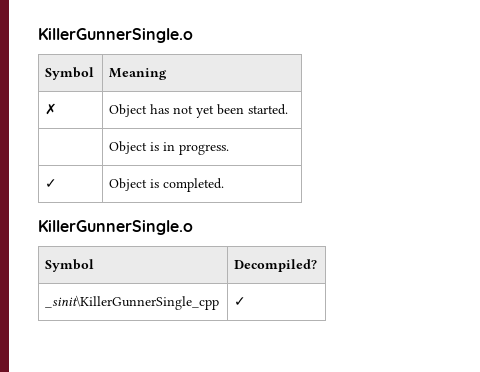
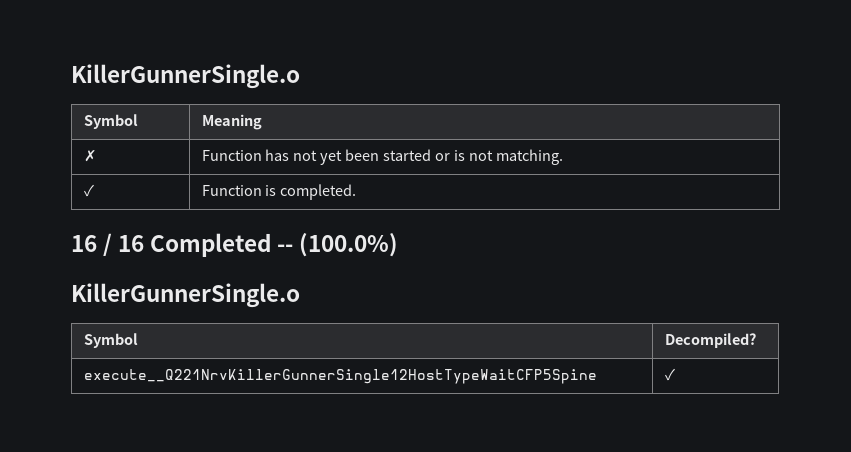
- ✗ | Object has not yet been started.
- | Object is in progress.
+ ✗ | Function has not yet been started or is not matching.
- ✓ | Object is completed.
+ ✓ | Function is completed.
+ 16 / 16 Completed -- (100.0%)
- _sinit\KillerGunnerSingle_cpp | ✓
+ execute__Q221NrvKillerGunnerSingle12HostTypeWaitCFP5Spine | ✓

